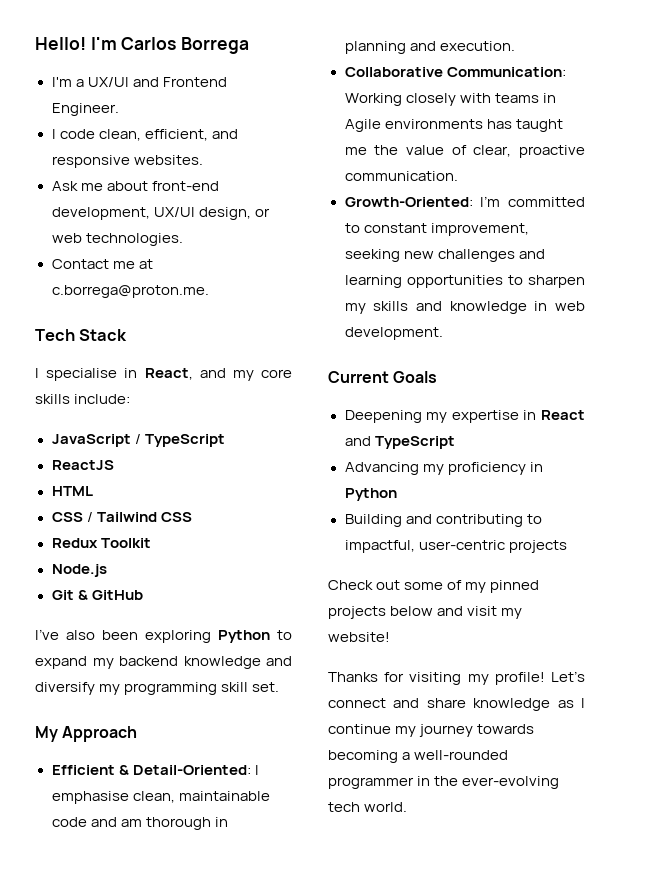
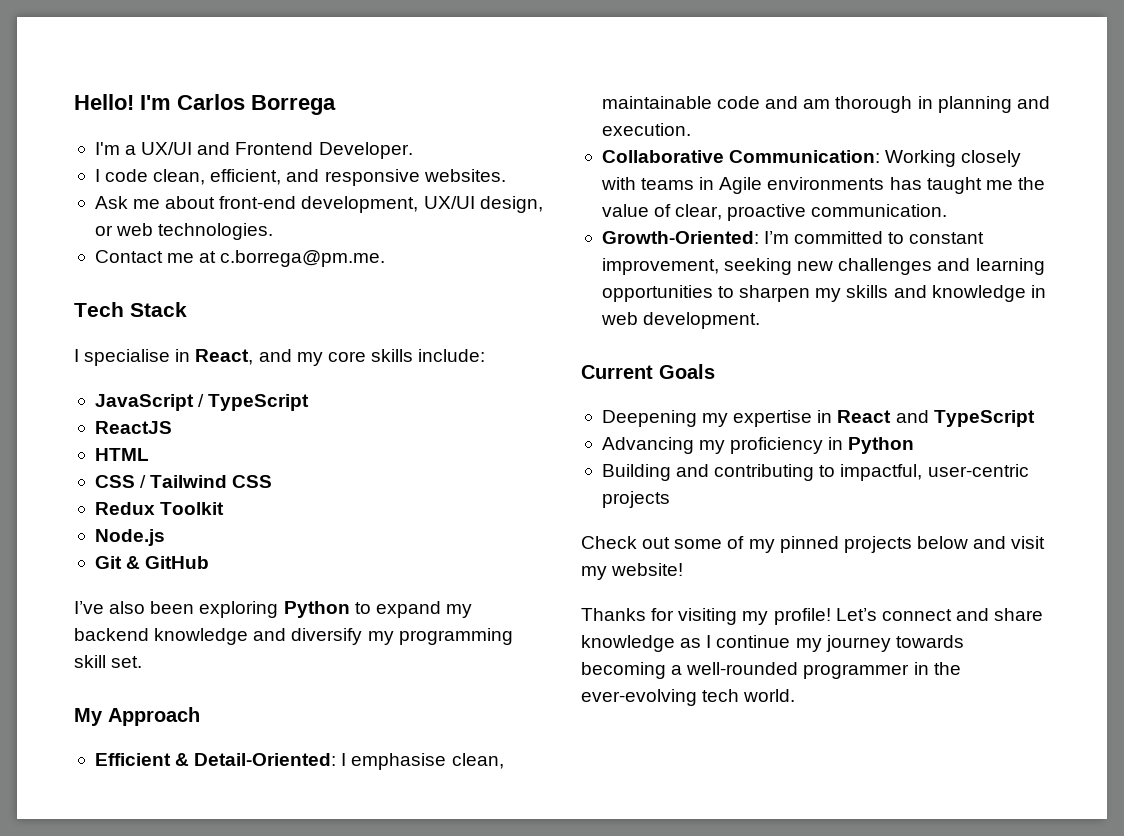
- I'm a UX/UI and Frontend Engineer.
+ I'm a UX/UI and Frontend Developer.
- Contact me at c.borrega@proton.me.
+ Contact me at c.borrega@pm.me.

